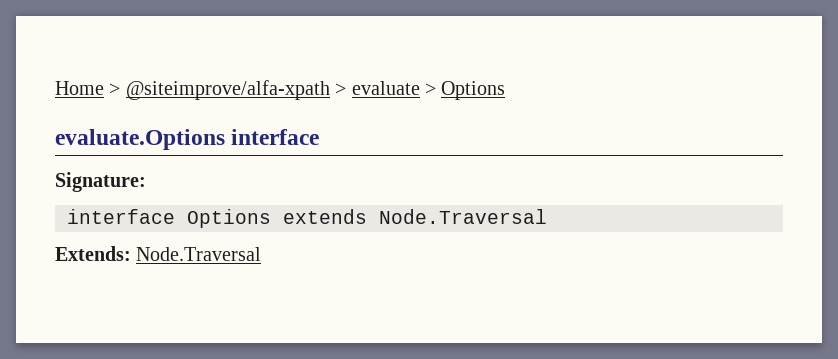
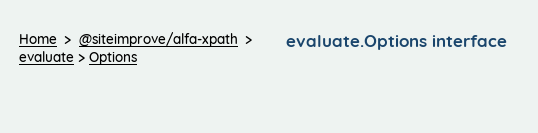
- Signature:
- interface Options extends Node.Traversal
- Extends: Node.Traversal

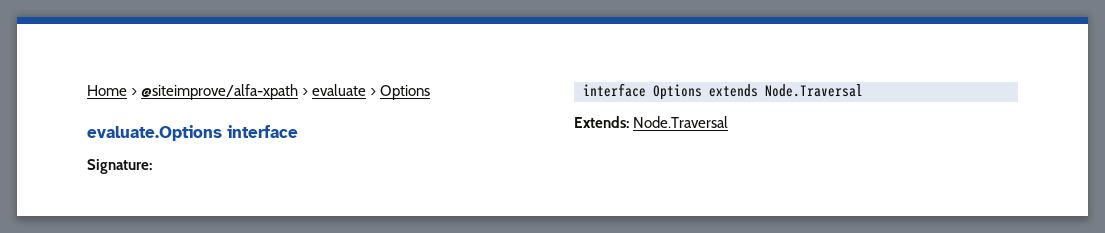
+ Signature:
+ interface Options extends Node.Traversal
+ Extends: Node.Traversal

